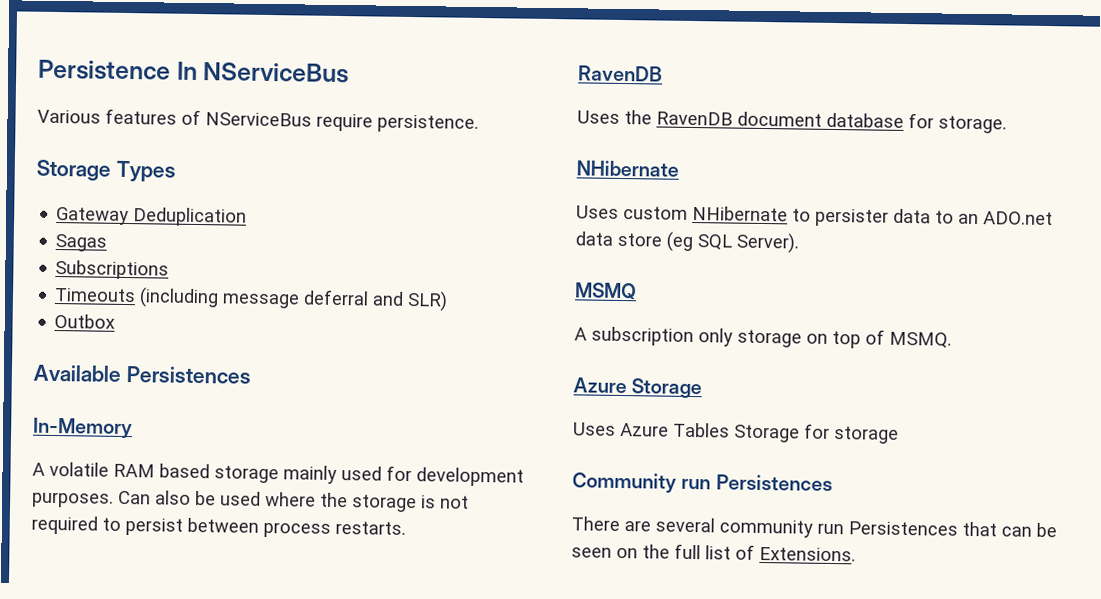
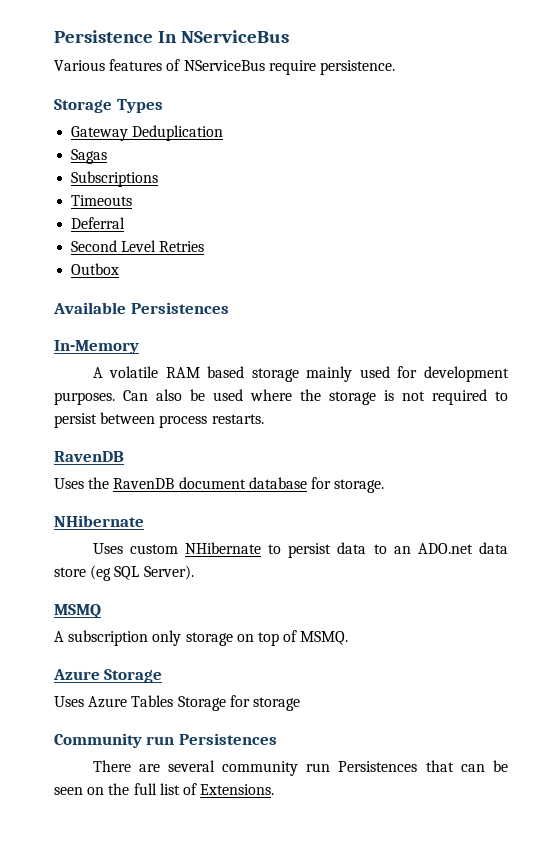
- Timeouts (including message deferral and SLR)
+ Timeouts
+ Deferral
+ Second Level Retries
- Uses custom NHibernate to persister data to an ADO.net data store (eg SQL Server).
+ Uses custom NHibernate to persist data to an ADO.net data store (eg SQL Server).

